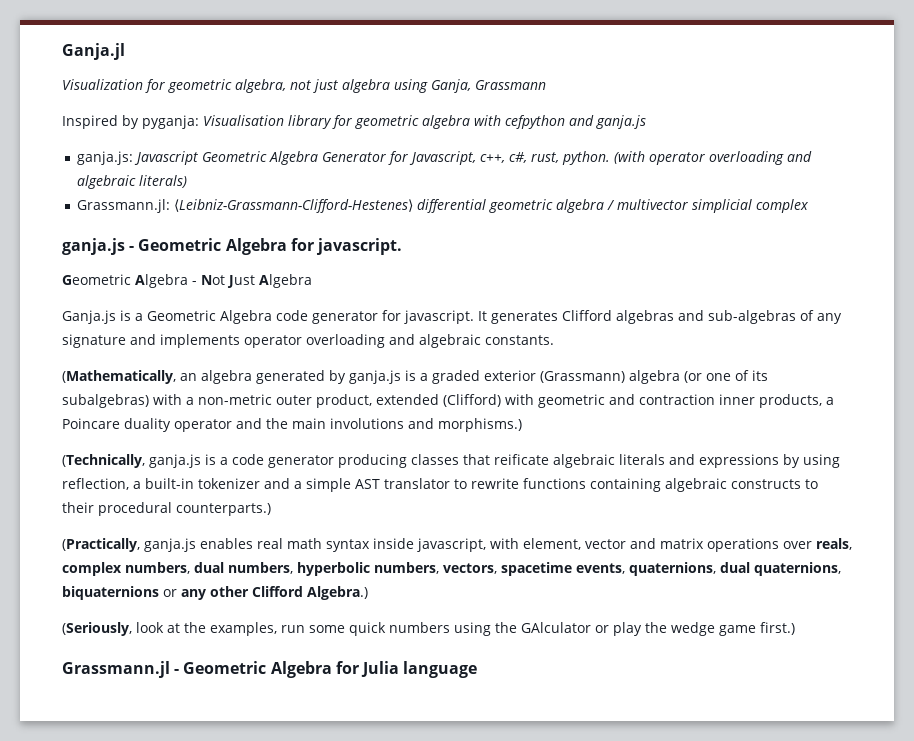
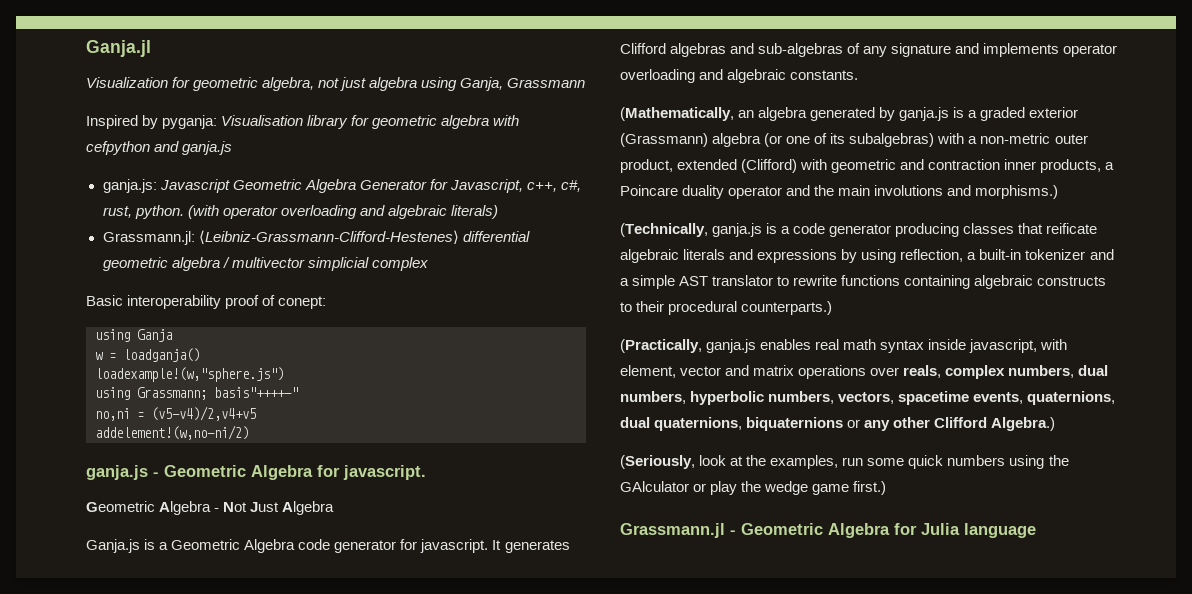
+ Basic interoperability proof of conept:
+ using Ganja
+ w = loadganja()
+ loadexample!(w,"sphere.js")
+ using Grassmann; basis"++++-"
+ no,ni = (v5-v4)/2,v4+v5
+ addelement!(w,no-ni/2)

